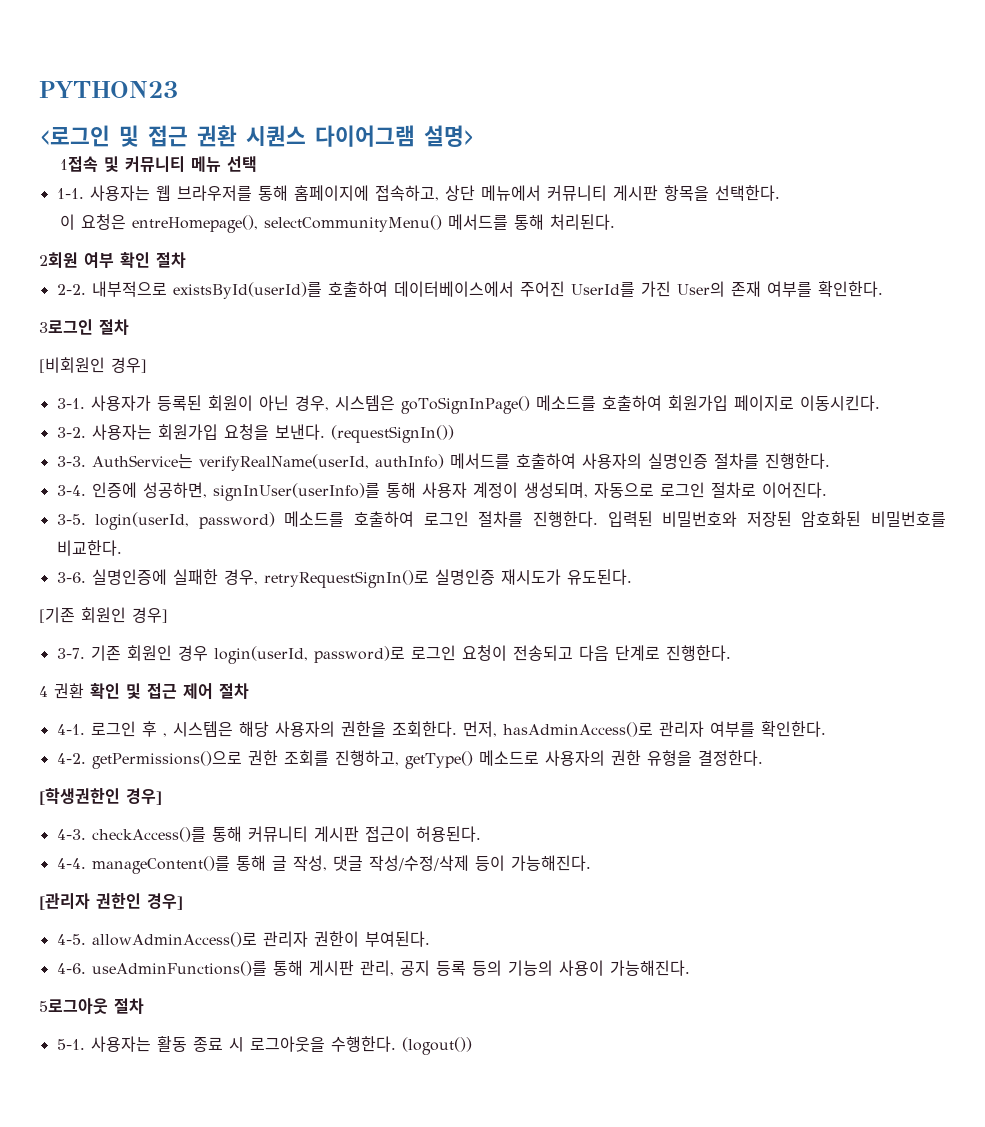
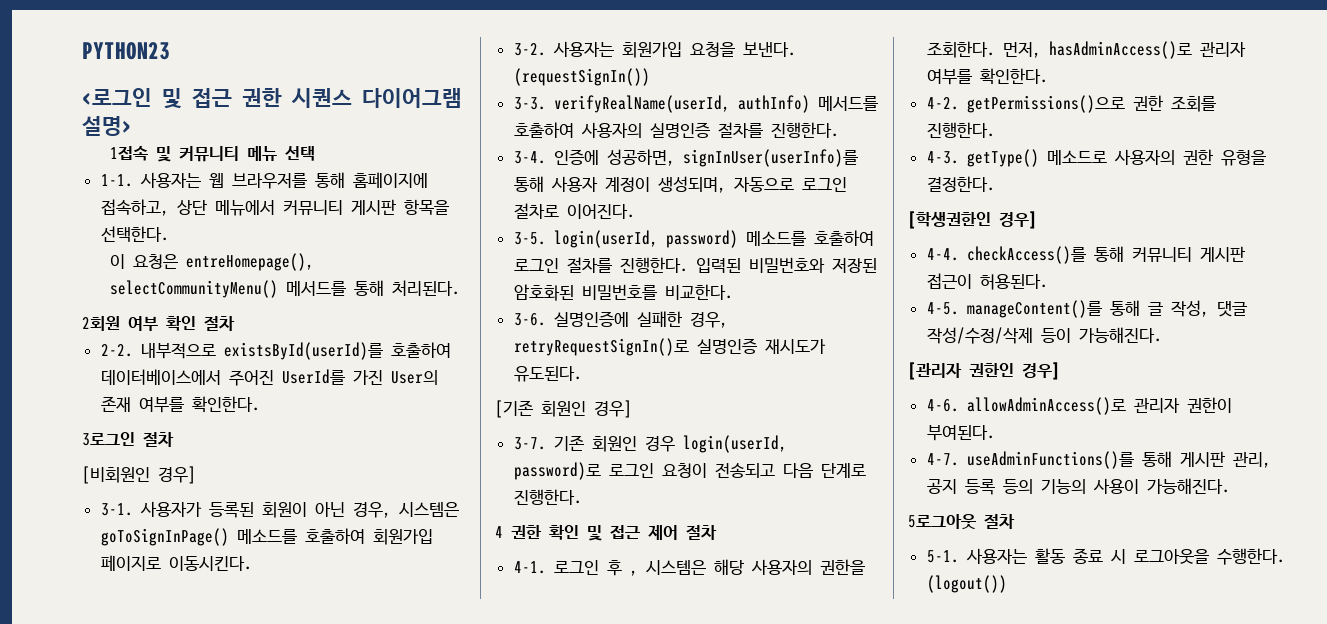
- <로그인 및 접근 권환 시퀀스 다이어그램 설명>
+ <로그인 및 접근 권한 시퀀스 다이어그램 설명>
- 3-3. AuthService는 verifyRealName(userId, authInfo) 메서드를 호출하여 사용자의 실명인증 절차를 진행한다.
+ 3-3. verifyRealName(userId, authInfo) 메서드를 호출하여 사용자의 실명인증 절차를 진행한다.
- 4 권환 확인 및 접근 제어 절차
+ 4 권한 확인 및 접근 제어 절차
- 4-2. getPermissions()으로 권한 조회를 진행하고, getType() 메소드로 사용자의 권한 유형을 결정한다.
+ 4-2. getPermissions()으로 권한 조회를 진행한다.
+ 4-3. getType() 메소드로 사용자의 권한 유형을 결정한다.
- 4-3. checkAccess()를 통해 커뮤니티 게시판 접근이 허용된다.
+ 4-4. checkAccess()를 통해 커뮤니티 게시판 접근이 허용된다.
- 4-4. manageContent()를 통해 글 작성, 댓글 작성/수정/삭제 등이 가능해진다.
+ 4-5. manageContent()를 통해 글 작성, 댓글 작성/수정/삭제 등이 가능해진다.
- 4-5. allowAdminAccess()로 관리자 권한이 부여된다.
+ 4-6. allowAdminAccess()로 관리자 권한이 부여된다.
- 4-6. useAdminFunctions()를 통해 게시판 관리, 공지 등록 등의 기능의 사용이 가능해진다.
+ 4-7. useAdminFunctions()를 통해 게시판 관리, 공지 등록 등의 기능의 사용이 가능해진다.

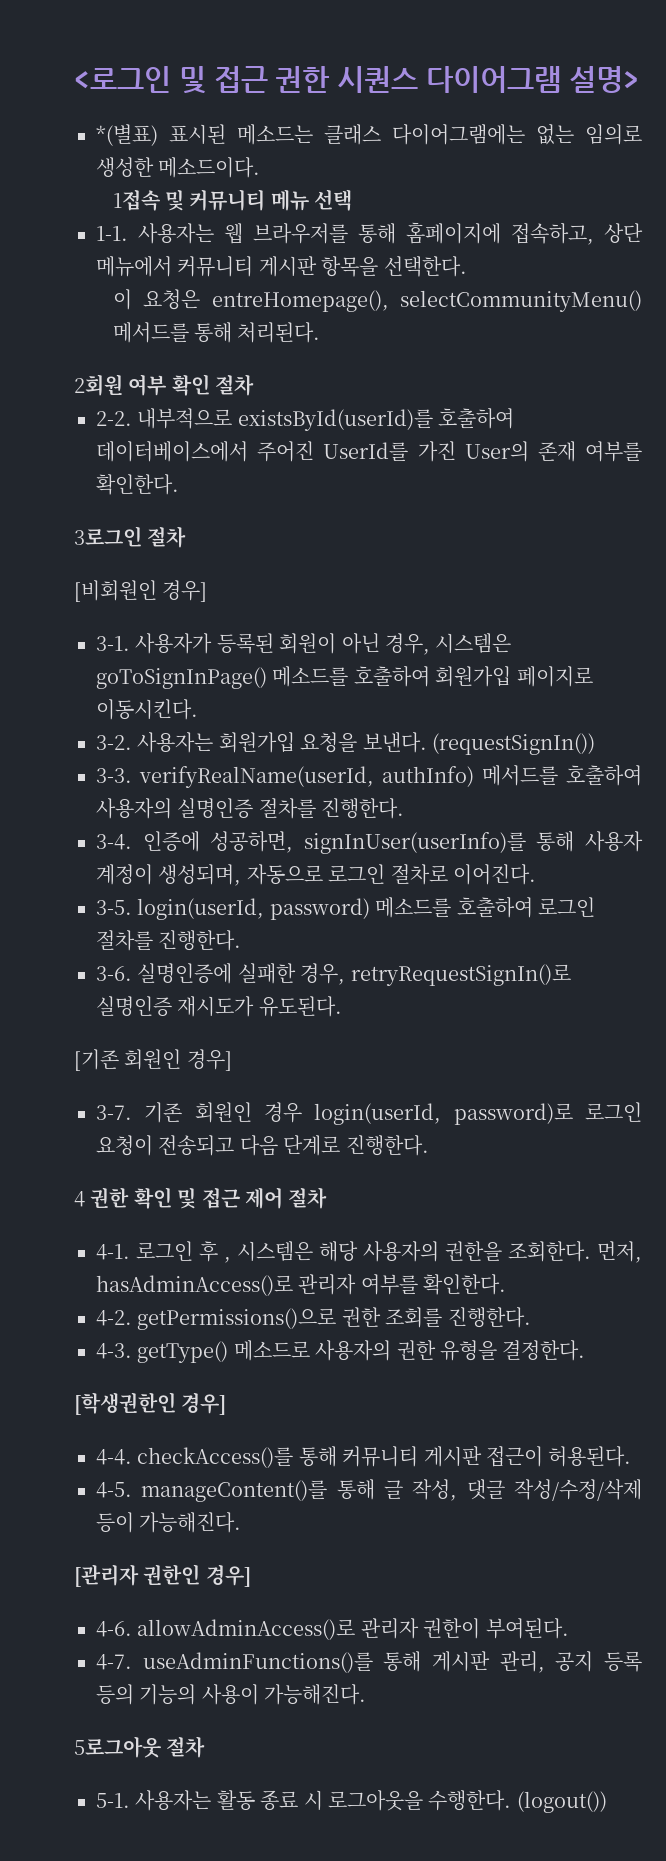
- PYTHON23
+ *(별표) 표시된 메소드는 클래스 다이어그램에는 없는 임의로 생성한 메소드이다.
- 입력된 비밀번호와 저장된 암호화된 비밀번호를 비교한다.

